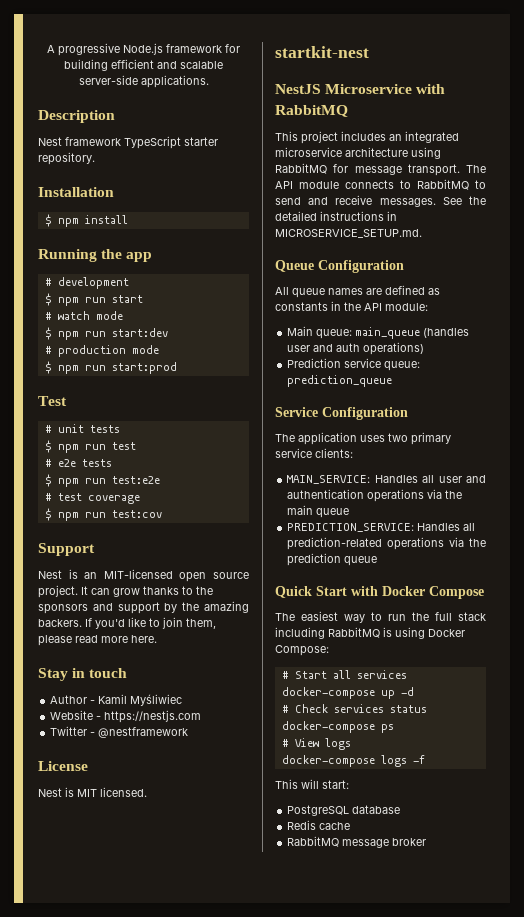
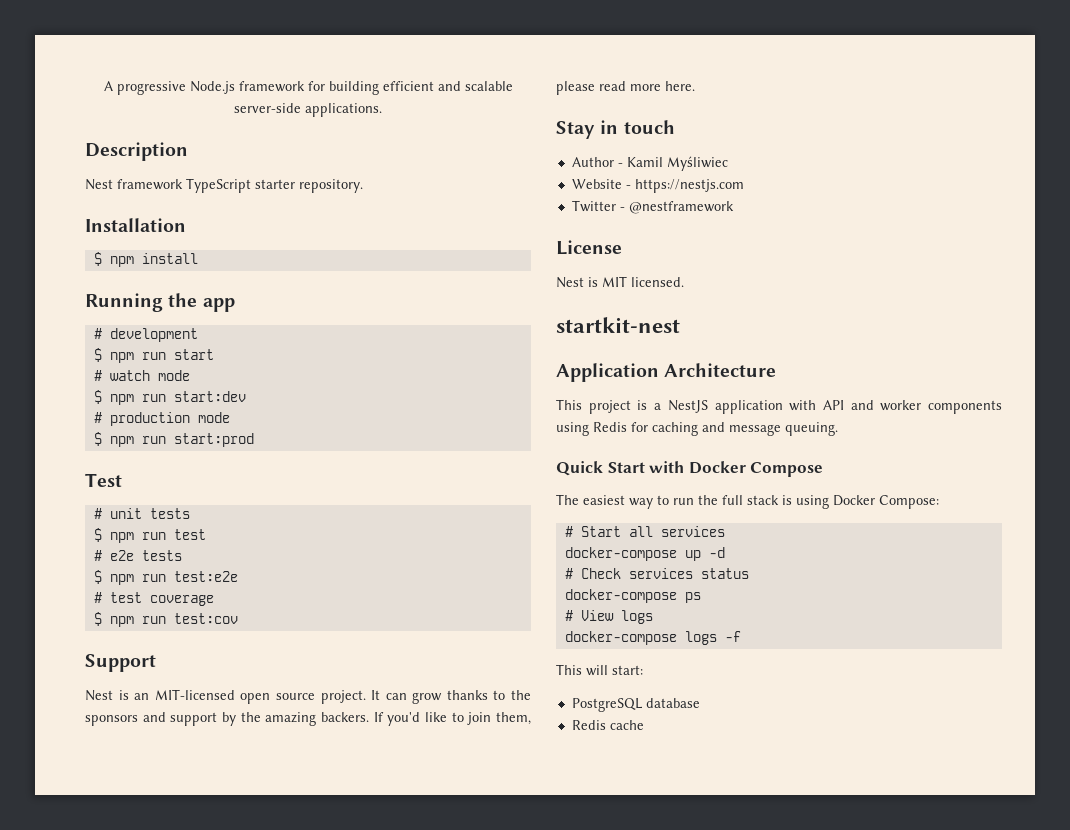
- NestJS Microservice with RabbitMQ
- This project includes an integrated microservice architecture using RabbitMQ for message transport. The API module connects to RabbitMQ to send and receive messages. See the detailed instructions in MICROSERVICE_SETUP.md.
- Queue Configuration
- All queue names are defined as constants in the API module:
- Main queue: main_queue (handles user and auth operations)
- Prediction service queue: prediction_queue
- Service Configuration
- The application uses two primary service clients:
- MAIN_SERVICE: Handles all user and authentication operations via the main queue
- PREDICTION_SERVICE: Handles all prediction-related operations via the prediction queue
+ Application Architecture
+ This project is a NestJS application with API and worker components using Redis for caching and message queuing.
- The easiest way to run the full stack including RabbitMQ is using Docker Compose:
+ The easiest way to run the full stack is using Docker Compose:
- RabbitMQ message broker

